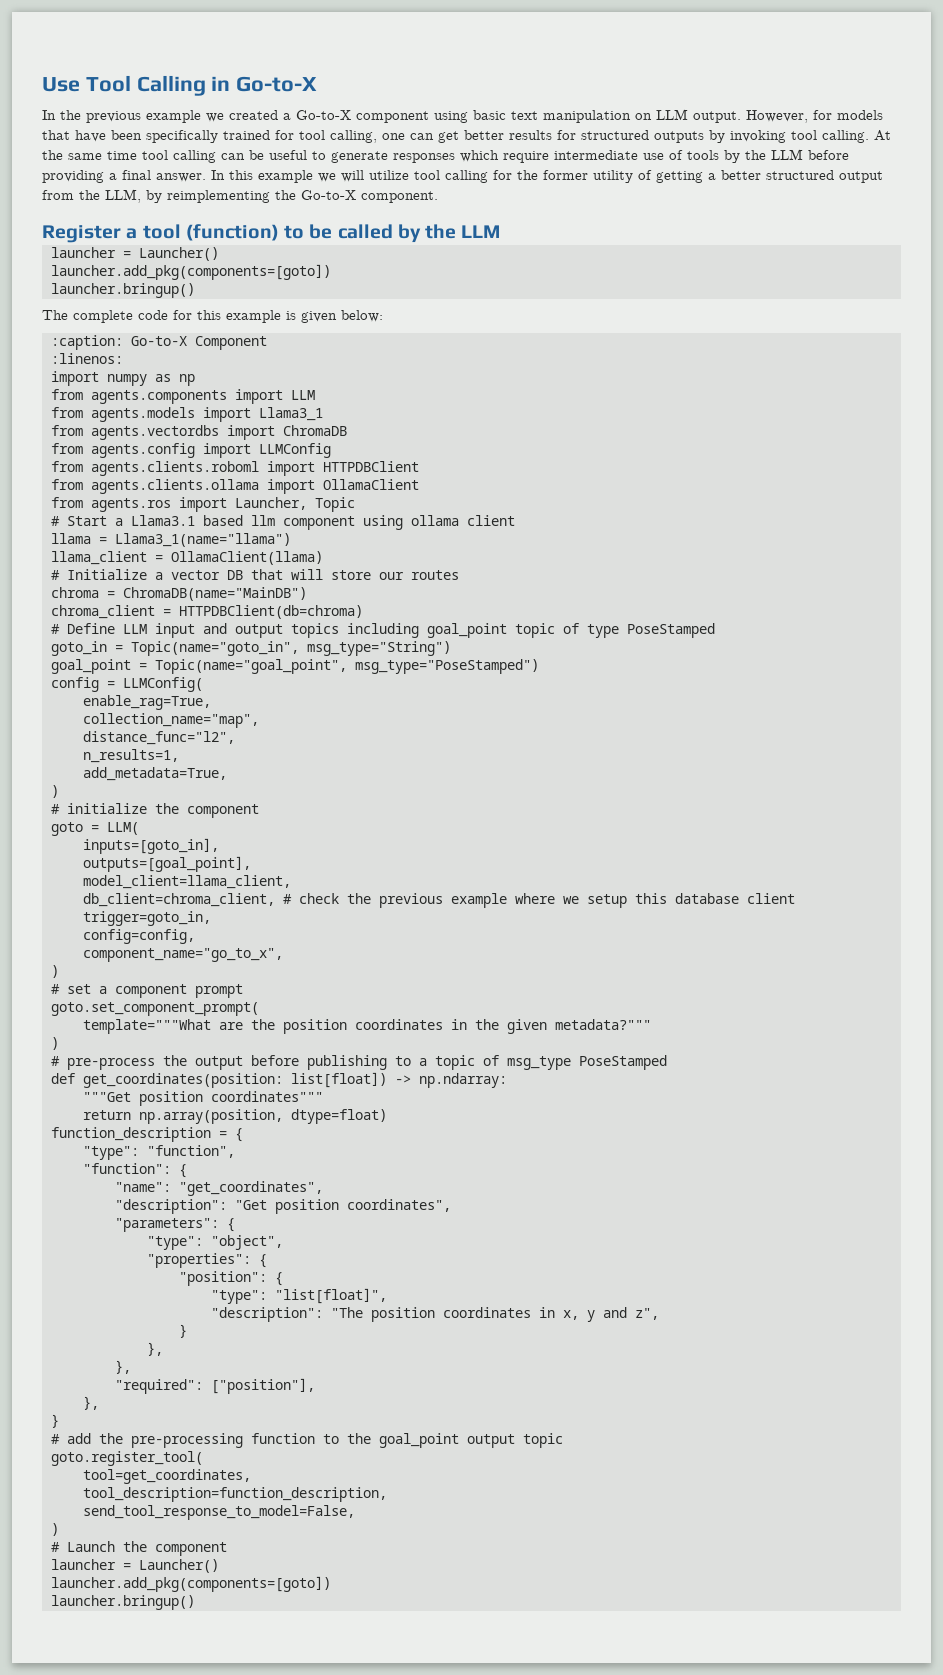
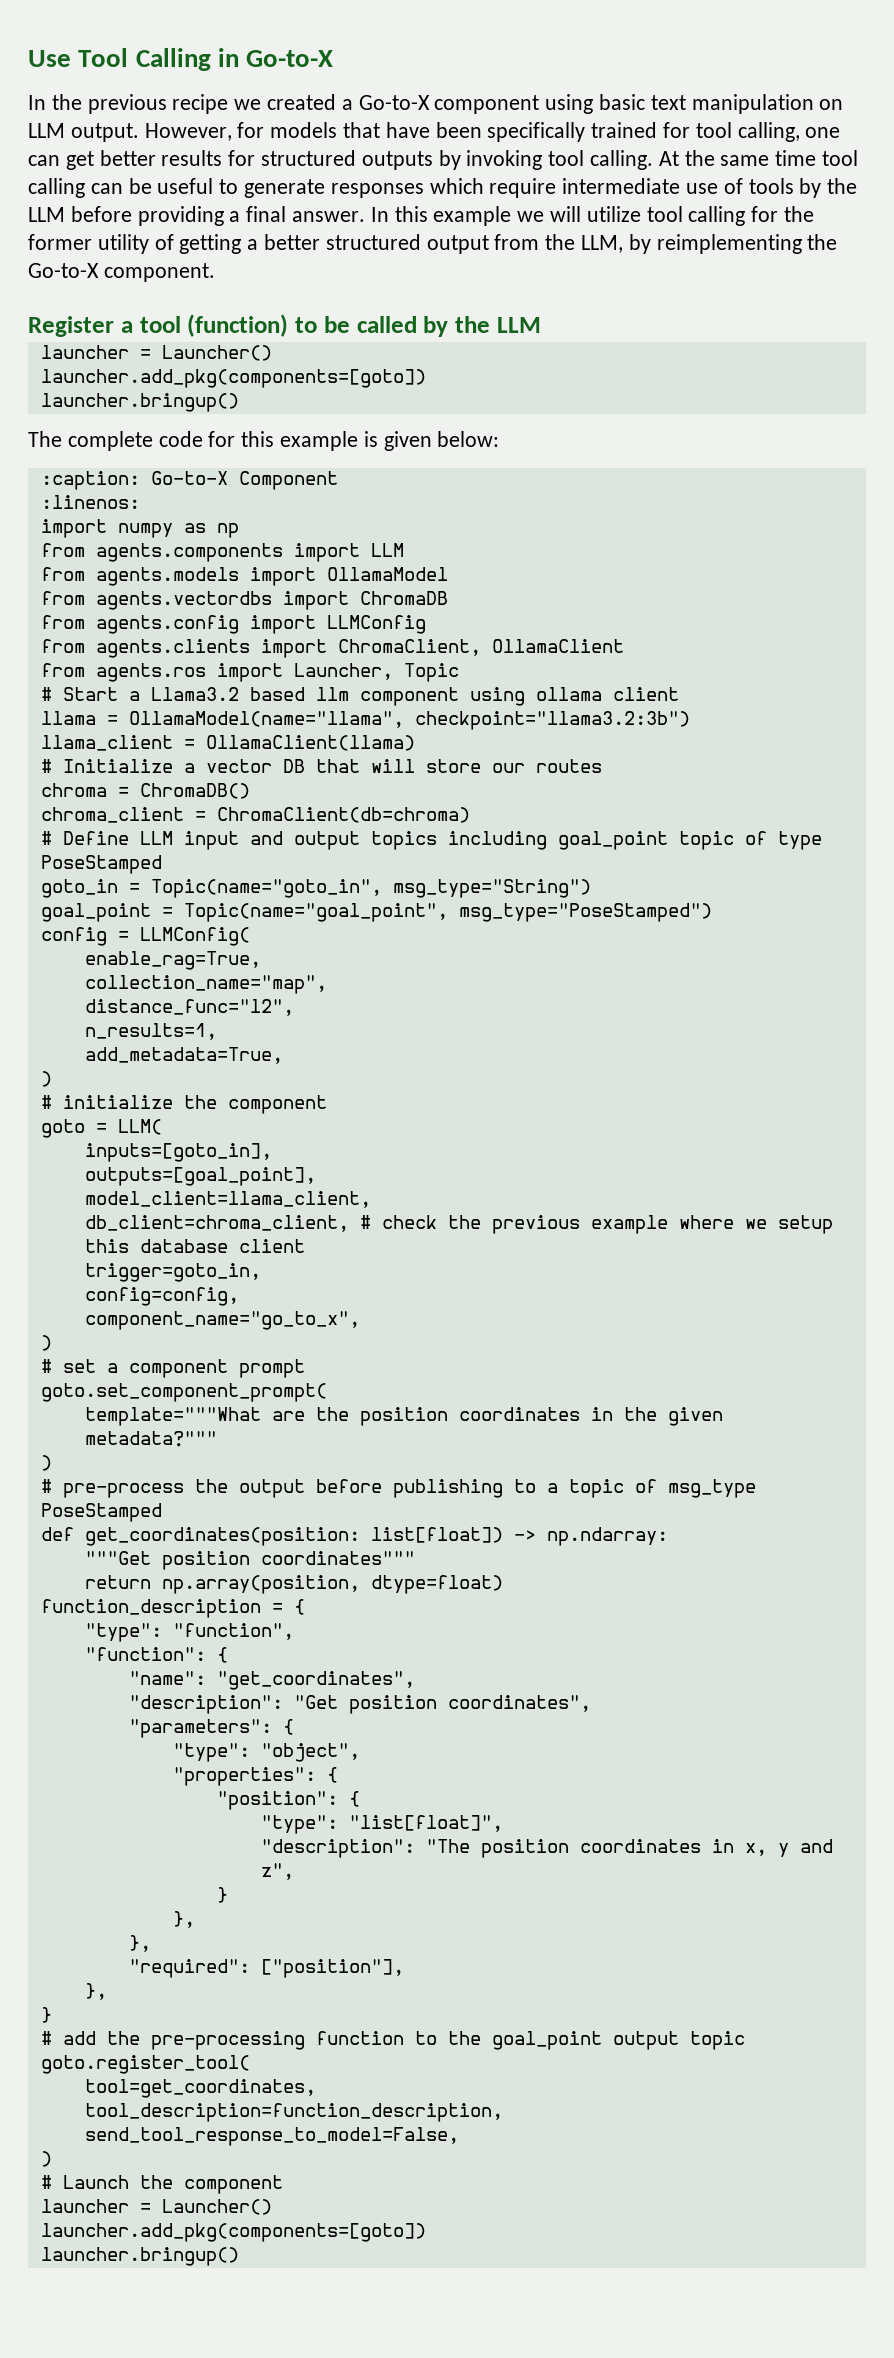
- In the previous example we created a Go-to-X component using basic text manipulation on LLM output.
+ In the previous recipe we created a Go-to-X component using basic text manipulation on LLM output.
- from agents.models import Llama3_1
+ from agents.models import OllamaModel
- from agents.clients.roboml import HTTPDBClient
- from agents.clients.ollama import OllamaClient
+ from agents.clients import ChromaClient, OllamaClient
- # Start a Llama3.1 based llm component using ollama client
+ # Start a Llama3.2 based llm component using ollama client
- llama = Llama3_1(name="llama")
+ llama = OllamaModel(name="llama", checkpoint="llama3.2:3b")
- chroma = ChromaDB(name="MainDB")
+ chroma = ChromaDB()
- chroma_client = HTTPDBClient(db=chroma)
+ chroma_client = ChromaClient(db=chroma)

